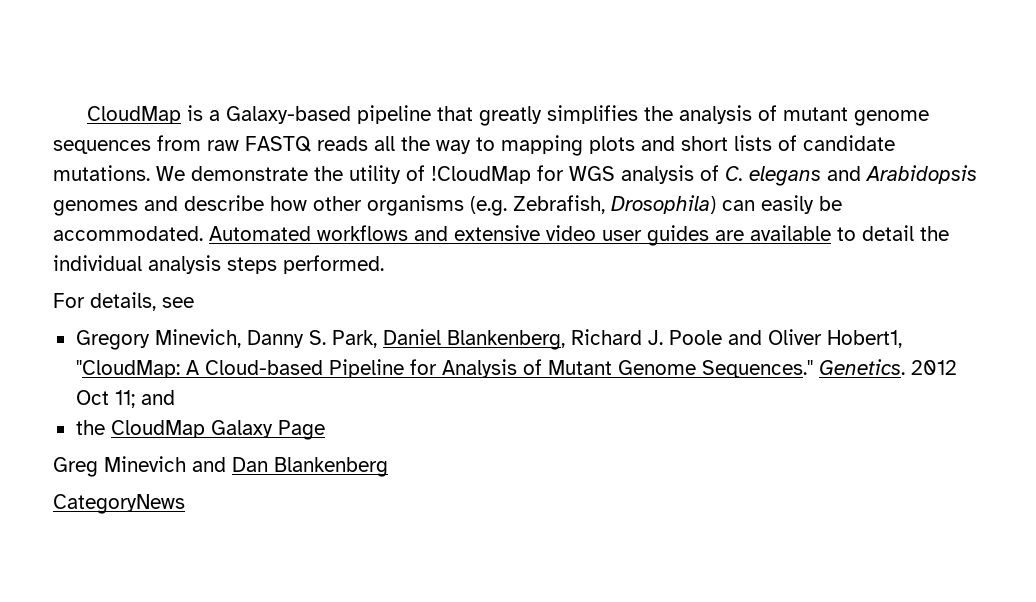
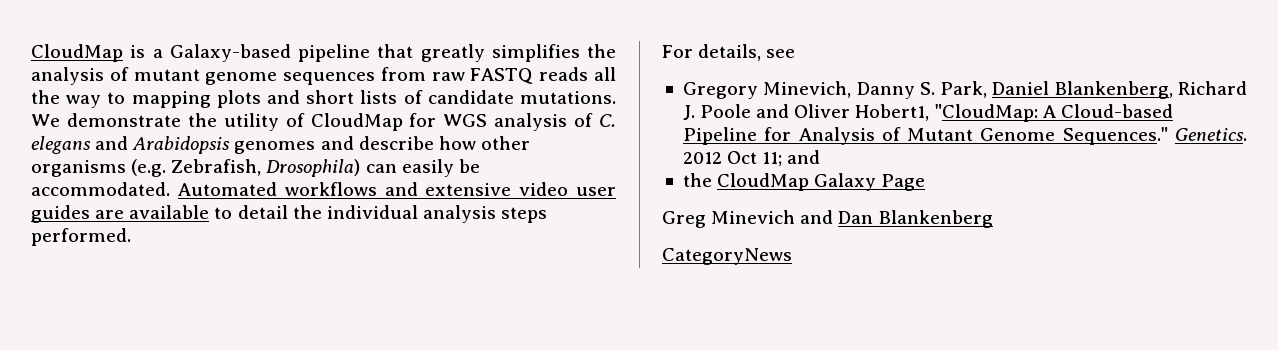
- We demonstrate the utility of !CloudMap for WGS analysis of C. elegans and Arabidopsis genomes and describe how other organisms (e.g. Zebrafish, Drosophila) can easily be accommodated.
+ We demonstrate the utility of CloudMap for WGS analysis of C. elegans and Arabidopsis genomes and describe how other organisms (e.g. Zebrafish, Drosophila) can easily be accommodated.

